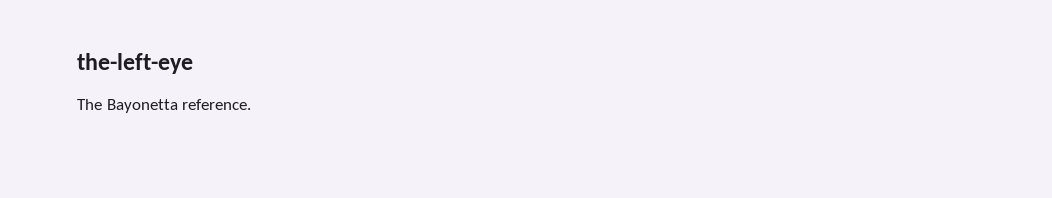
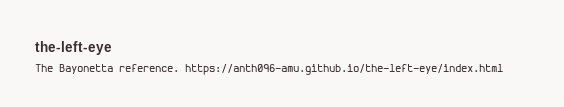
- The Bayonetta reference.
+ The Bayonetta reference. https://anth096-amu.github.io/the-left-eye/index.html

